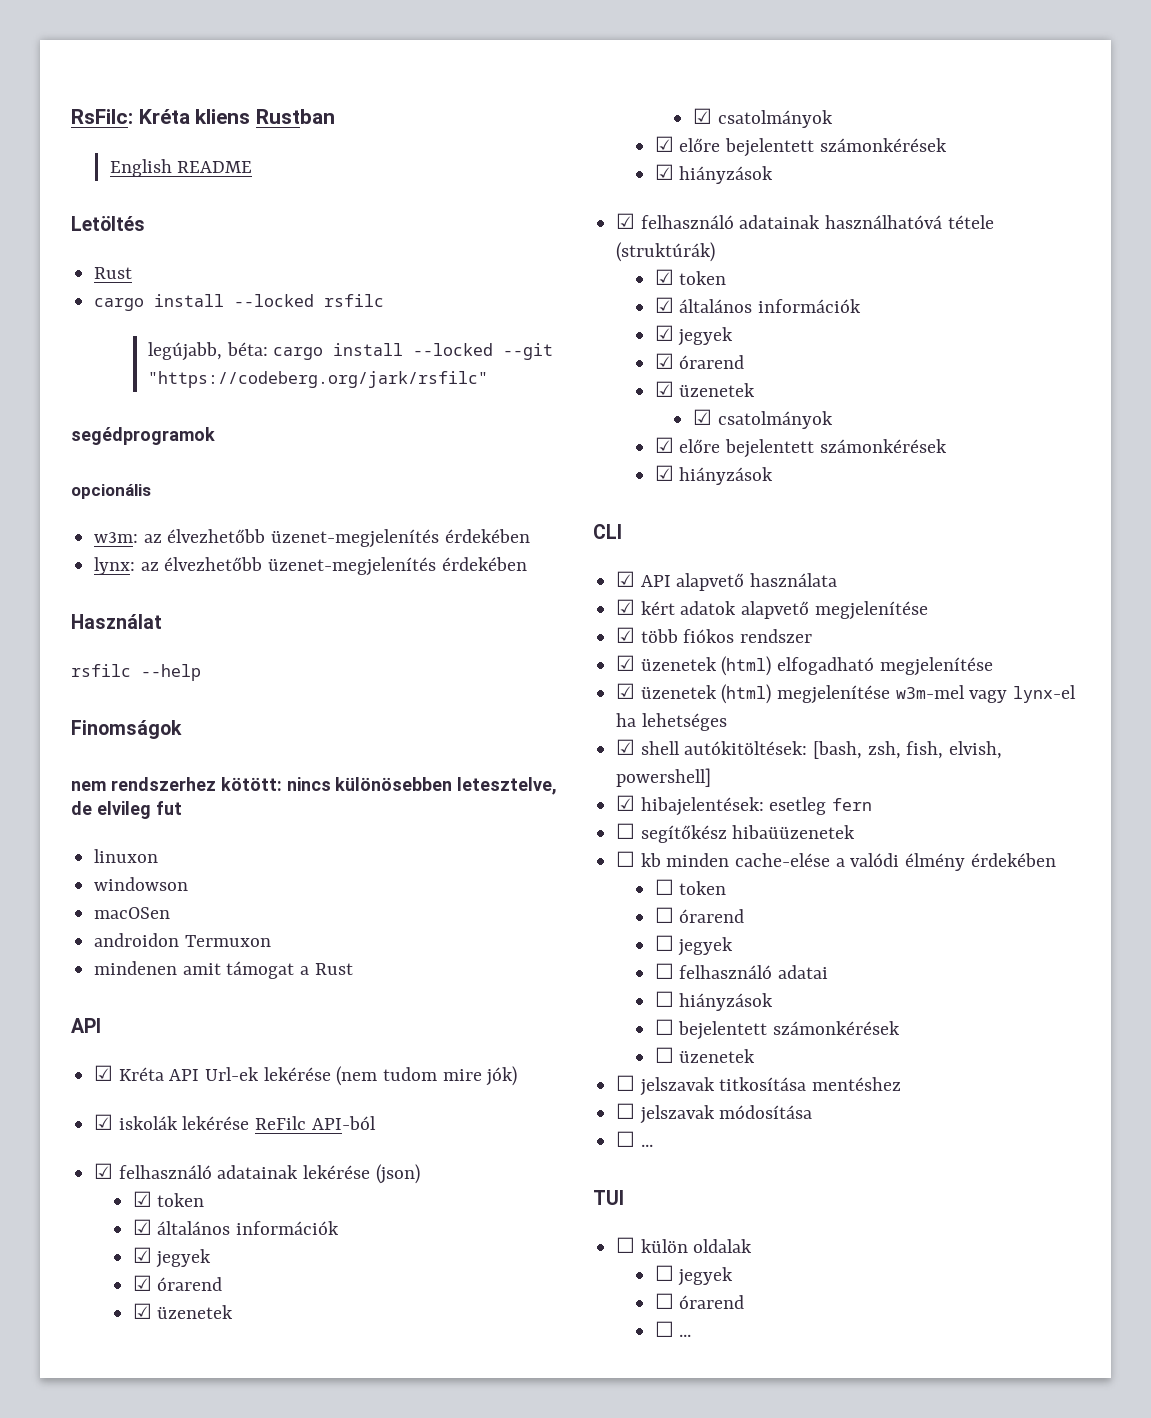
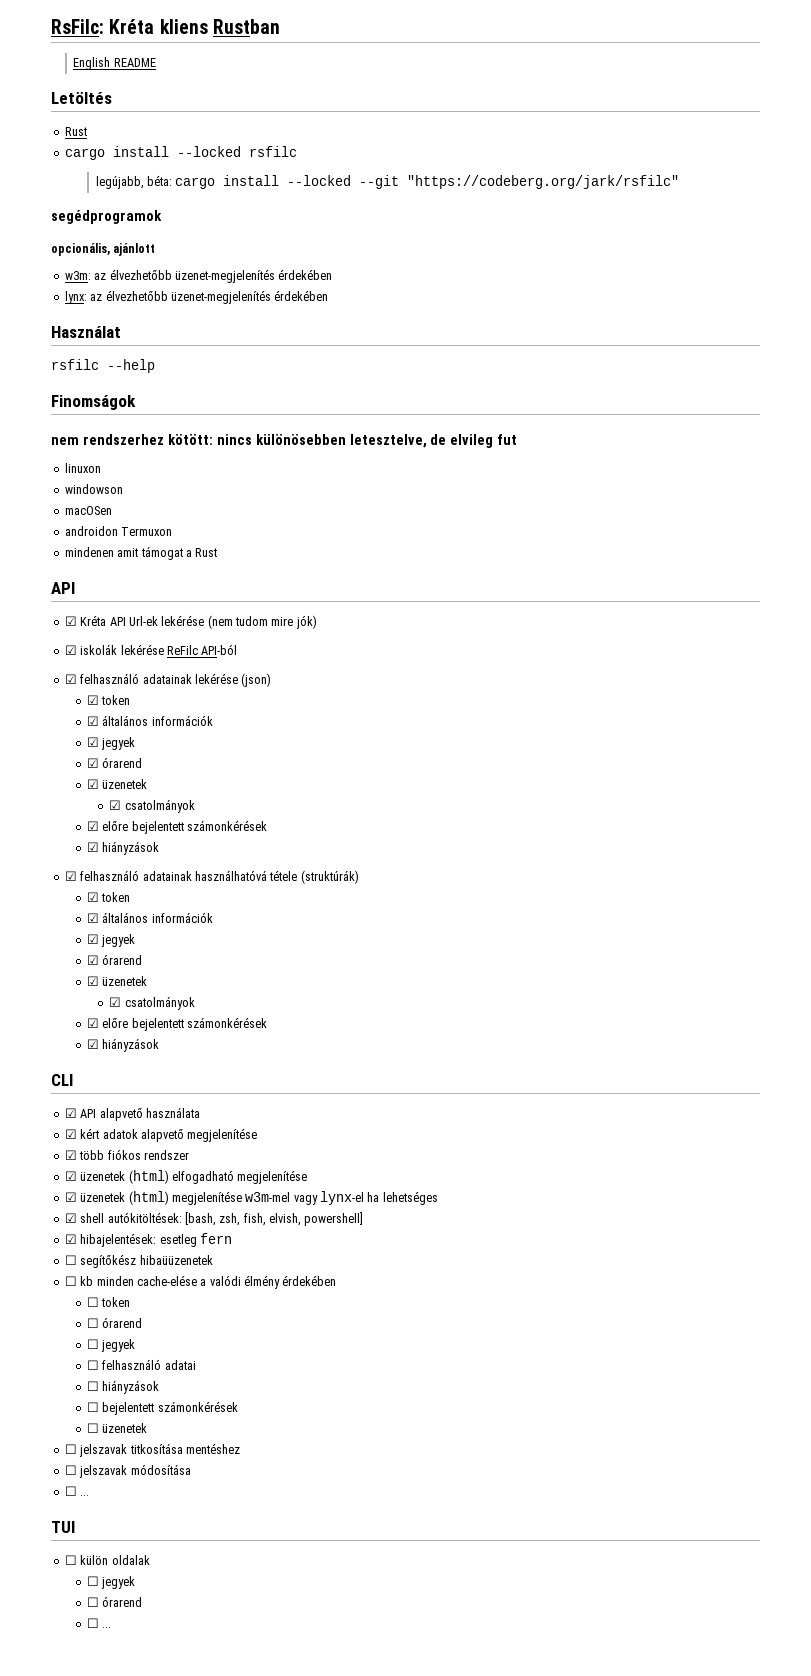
- opcionális
+ opcionális, ajánlott

